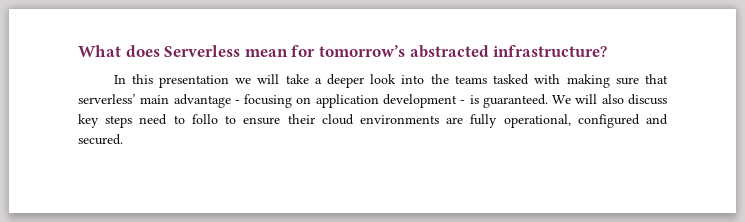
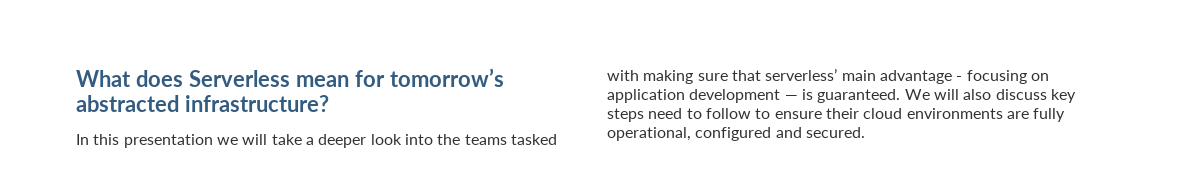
- In this presentation we will take a deeper look into the teams tasked with making sure that serverless’ main advantage - focusing on application development - is guaranteed.
+ In this presentation we will take a deeper look into the teams tasked with making sure that serverless’ main advantage - focusing on application development — is guaranteed.
- We will also discuss key steps need to follo to ensure their cloud environments are fully operational, configured and secured.
+ We will also discuss key steps need to follow to ensure their cloud environments are fully operational, configured and secured.

